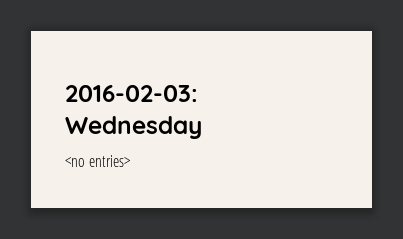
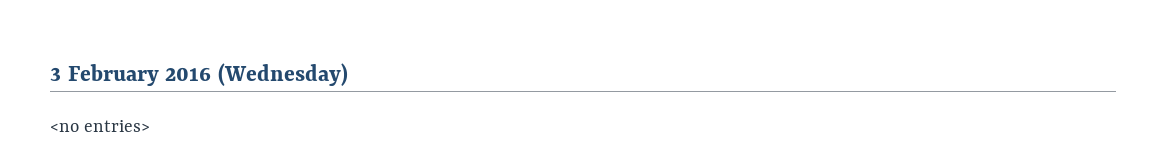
- 2016-02-03: Wednesday
+ 3 February 2016 (Wednesday)

